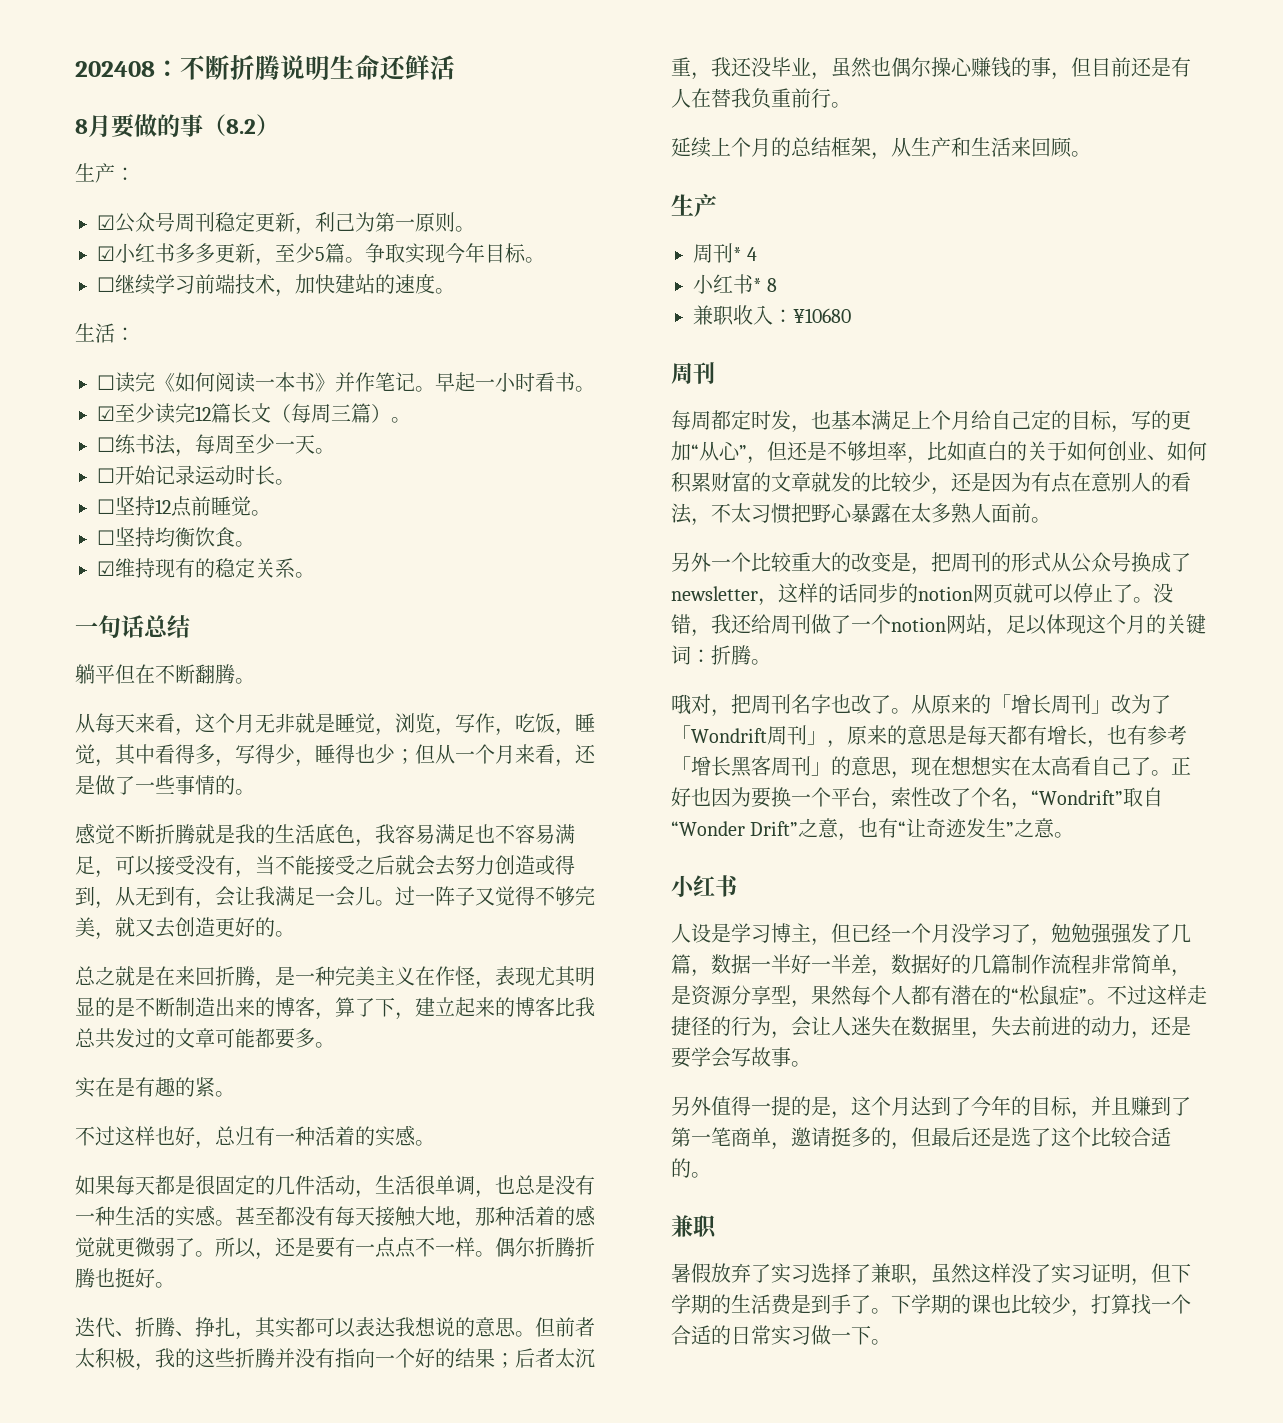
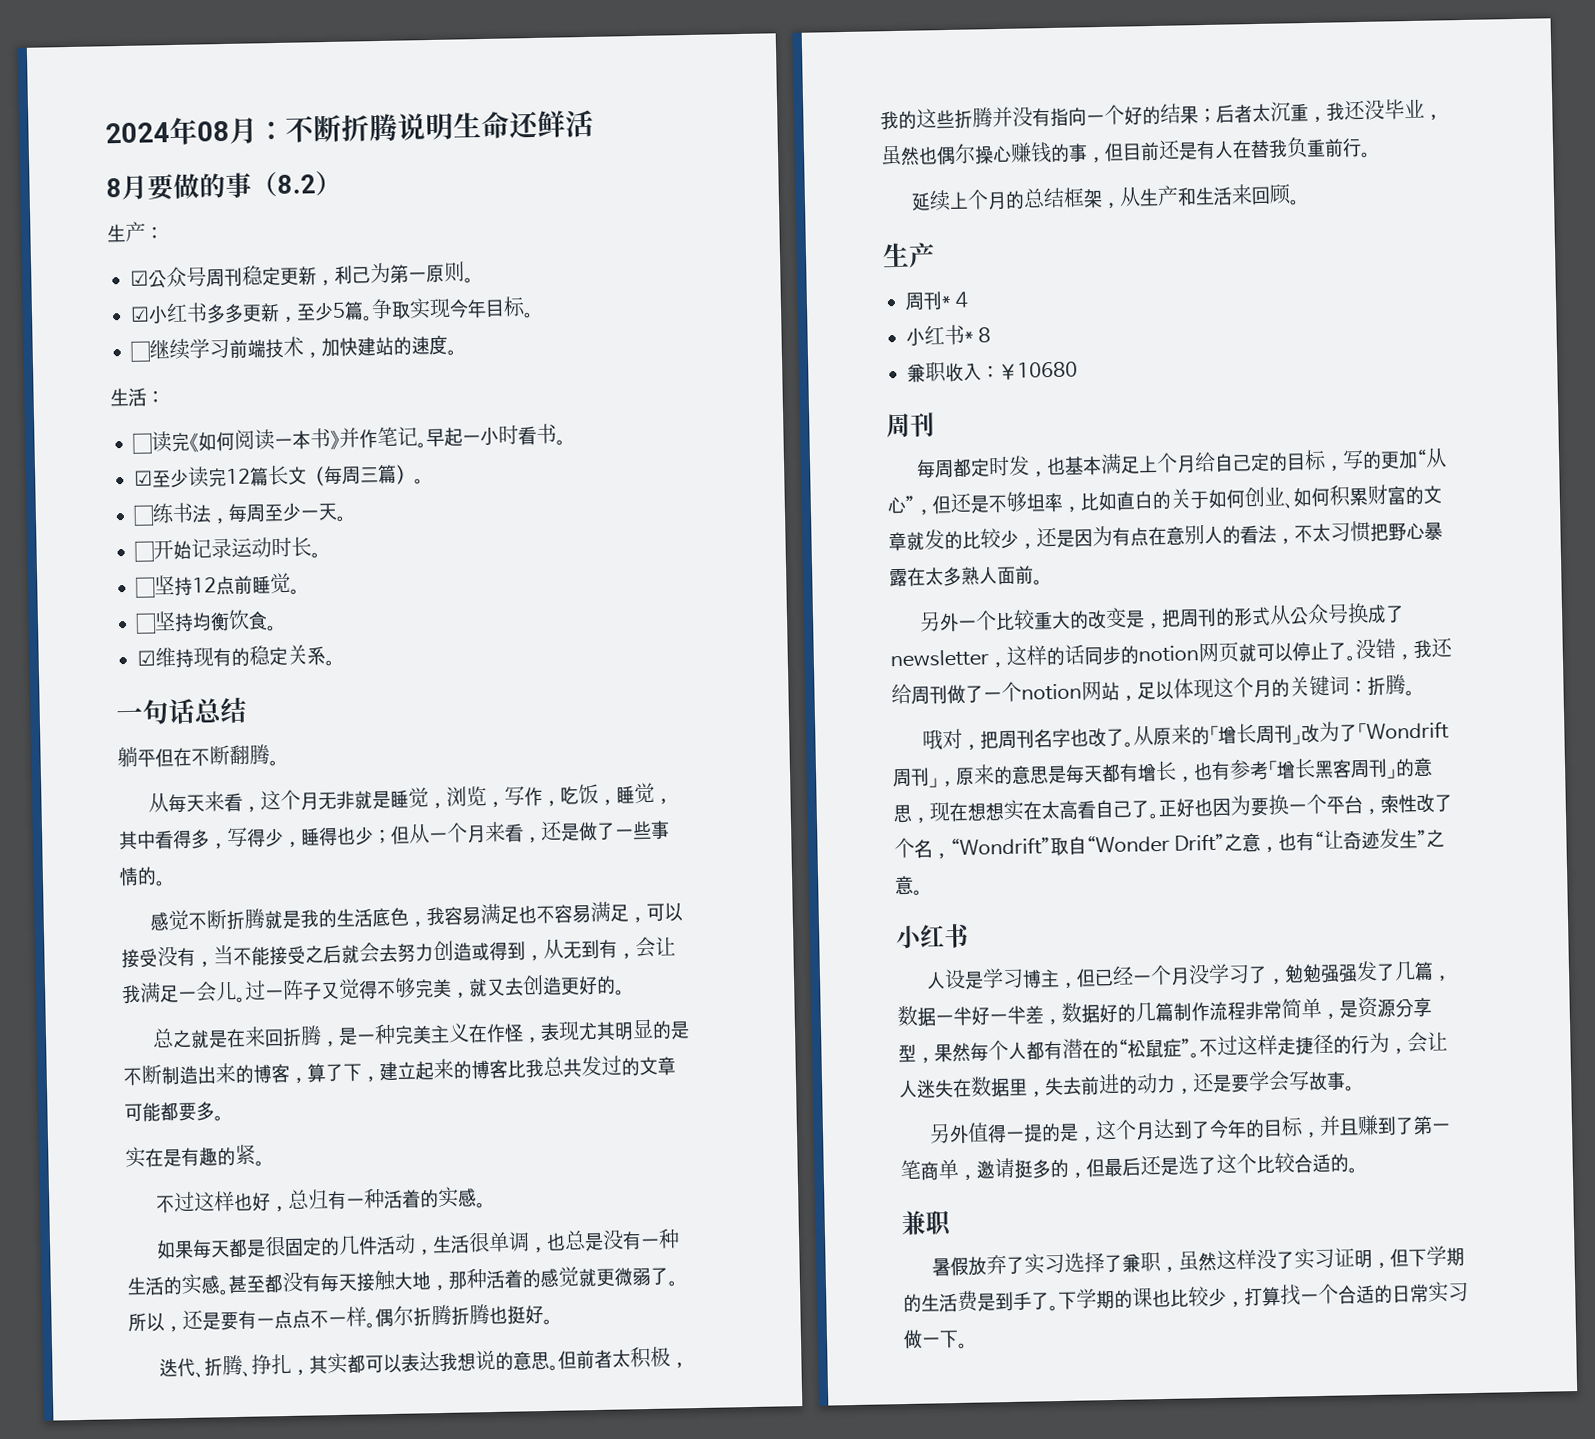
- 202408：不断折腾说明生命还鲜活
+ 2024年08月：不断折腾说明生命还鲜活

